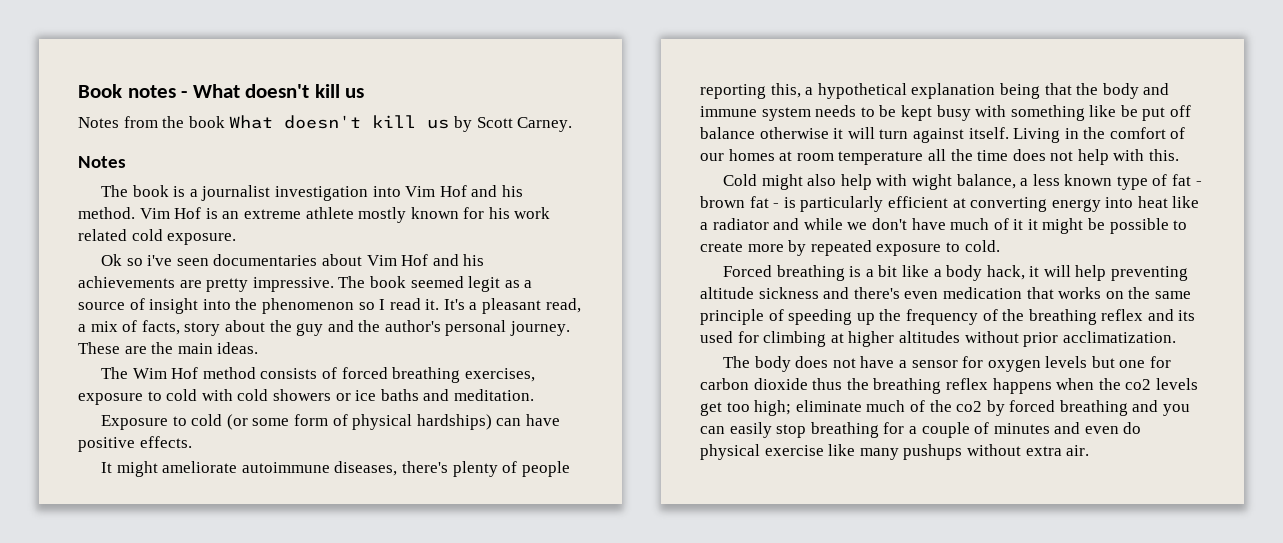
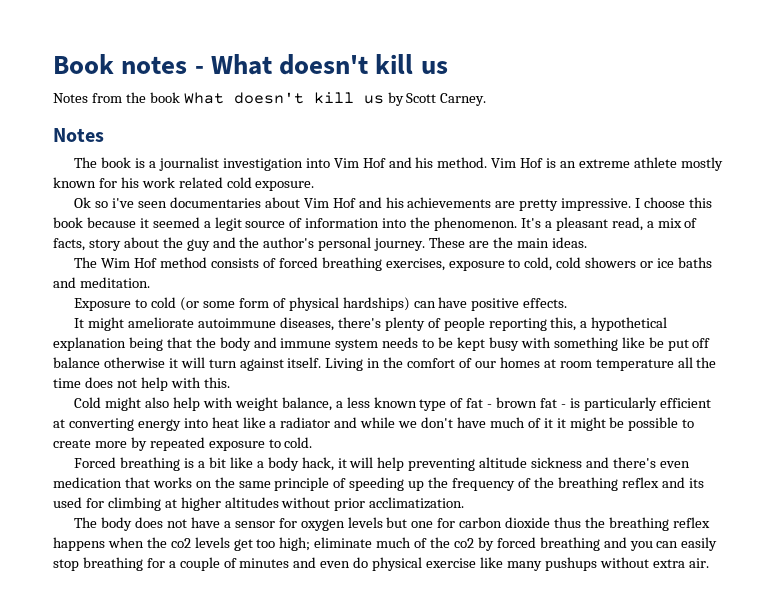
- The book seemed legit as a source of insight into the phenomenon so I read it.
+ I choose this book because it seemed a legit source of information into the phenomenon.
- The Wim Hof method consists of forced breathing exercises, exposure to cold with cold showers or ice baths and meditation.
+ The Wim Hof method consists of forced breathing exercises, exposure to cold, cold showers or ice baths and meditation.
- Cold might also help with wight balance, a less known type of fat - brown fat - is particularly efficient at converting energy into heat like a radiator and while we don't have much of it it might be possible to create more by repeated exposure to cold.
+ Cold might also help with weight balance, a less known type of fat - brown fat - is particularly efficient at converting energy into heat like a radiator and while we don't have much of it it might be possible to create more by repeated exposure to cold.

